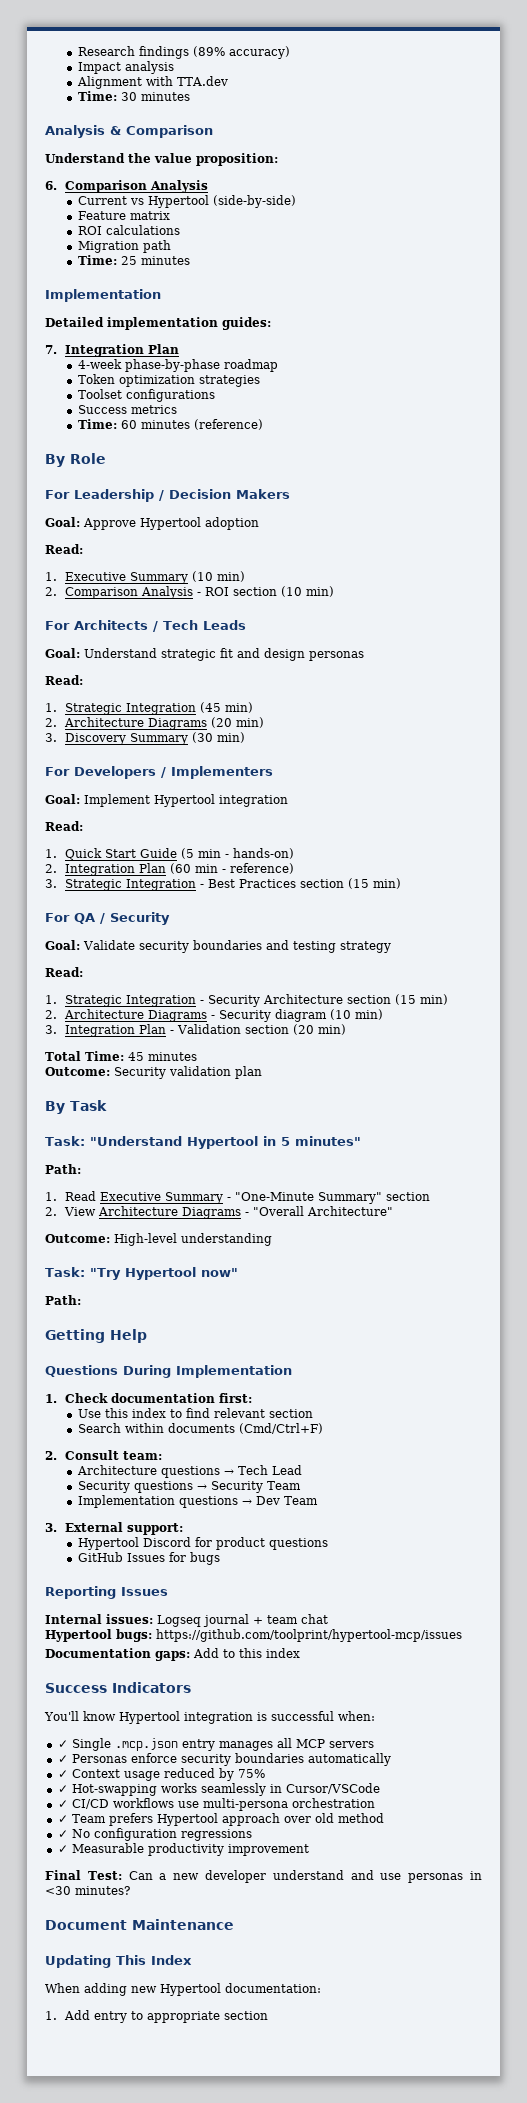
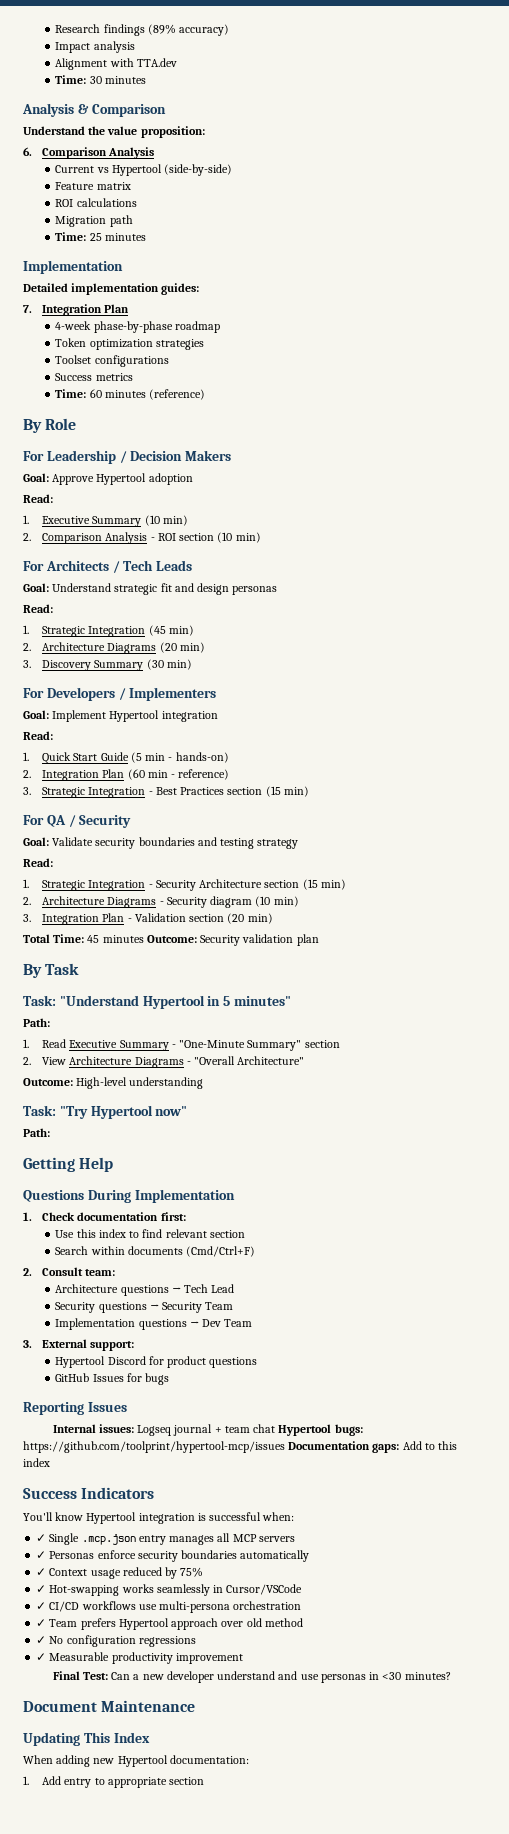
- Total Time: 45 minutes
- Outcome: Security validation plan
+ Total Time: 45 minutes Outcome: Security validation plan
- Internal issues: Logseq journal + team chat
- Hypertool bugs: https://github.com/toolprint/hypertool-mcp/issues
- Documentation gaps: Add to this index
+ Internal issues: Logseq journal + team chat Hypertool bugs: https://github.com/toolprint/hypertool-mcp/issues Documentation gaps: Add to this index

